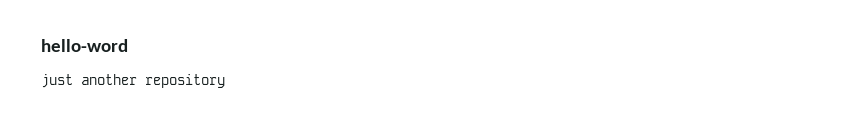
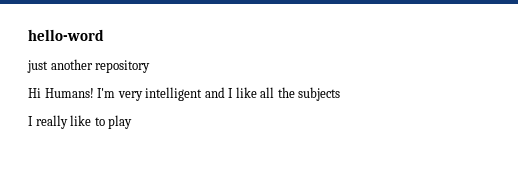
+ Hi Humans! I'm very intelligent and I like all the subjects
+ I really like to play

